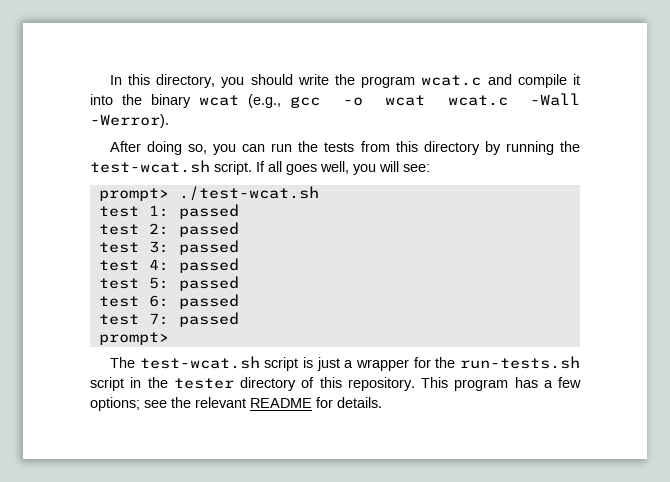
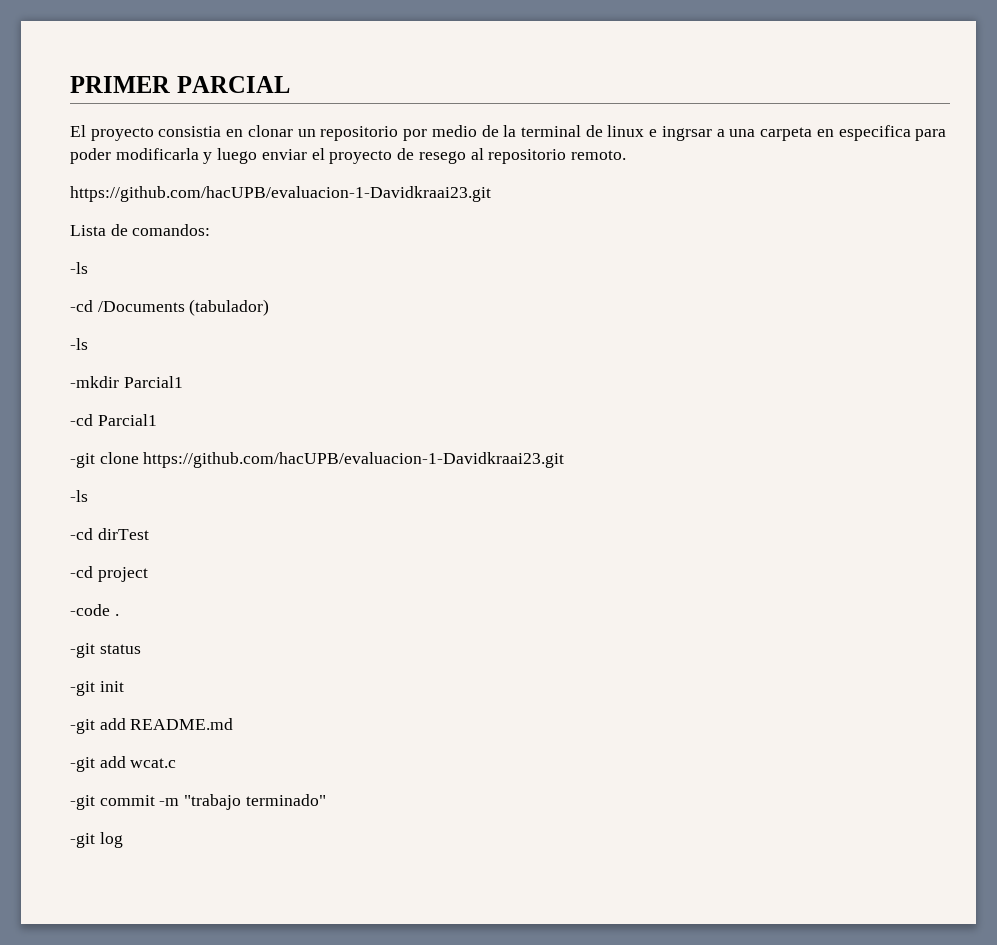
- In this directory, you should write the program wcat.c and compile it into the binary wcat (e.g., gcc -o wcat wcat.c -Wall -Werror).
- After doing so, you can run the tests from this directory by running the test-wcat.sh script. If all goes well, you will see:
- prompt> ./test-wcat.sh
- test 1: passed
- test 2: passed
- test 3: passed
- test 4: passed
- test 5: passed
- test 6: passed
- test 7: passed
- prompt>
- The test-wcat.sh script is just a wrapper for the run-tests.sh script in the tester directory of this repository. This program has a few options; see the relevant README for details.
+ PRIMER PARCIAL
+ El proyecto consistia en clonar un repositorio por medio de la terminal de linux e ingrsar a una carpeta en especifica para poder modificarla y luego enviar el proyecto de resego al repositorio remoto.
+ https://github.com/hacUPB/evaluacion-1-Davidkraai23.git
+ Lista de comandos:
+ -ls
+ -cd /Documents (tabulador)
+ -ls
+ -mkdir Parcial1
+ -cd Parcial1
+ -git clone https://github.com/hacUPB/evaluacion-1-Davidkraai23.git
+ -ls
+ -cd dirTest
+ -cd project
+ -code .
+ -git status
+ -git init
+ -git add README.md
+ -git add wcat.c
+ -git commit -m "trabajo terminado"
+ -git log

